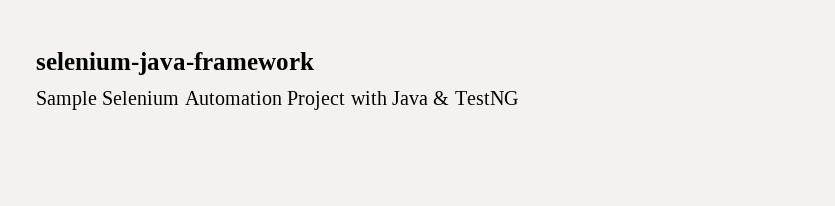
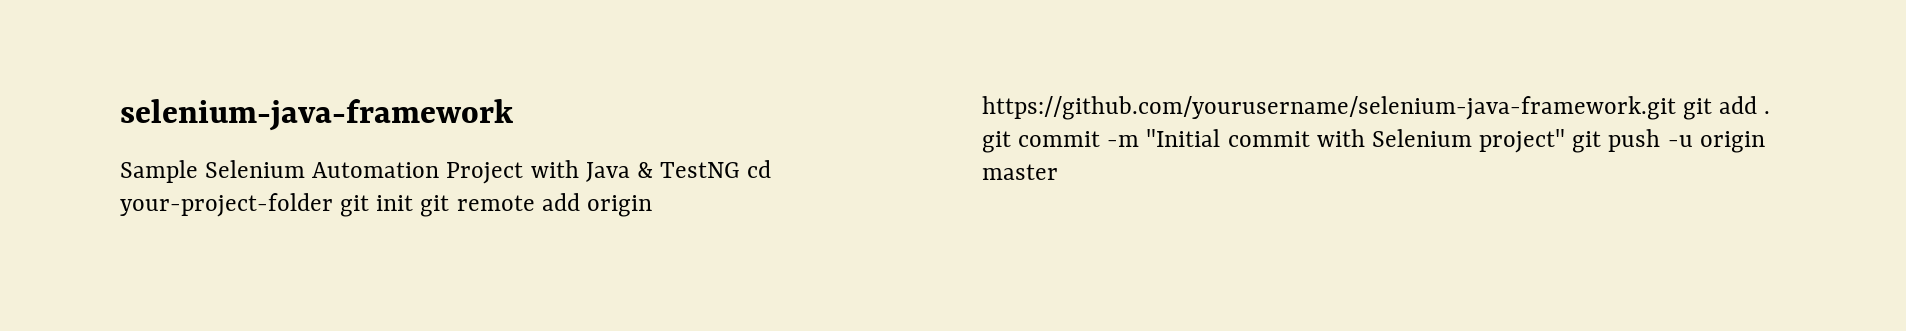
- Sample Selenium Automation Project with Java & TestNG
+ Sample Selenium Automation Project with Java & TestNG cd your-project-folder git init git remote add origin https://github.com/yourusername/selenium-java-framework.git git add . git commit -m "Initial commit with Selenium project" git push -u origin master

